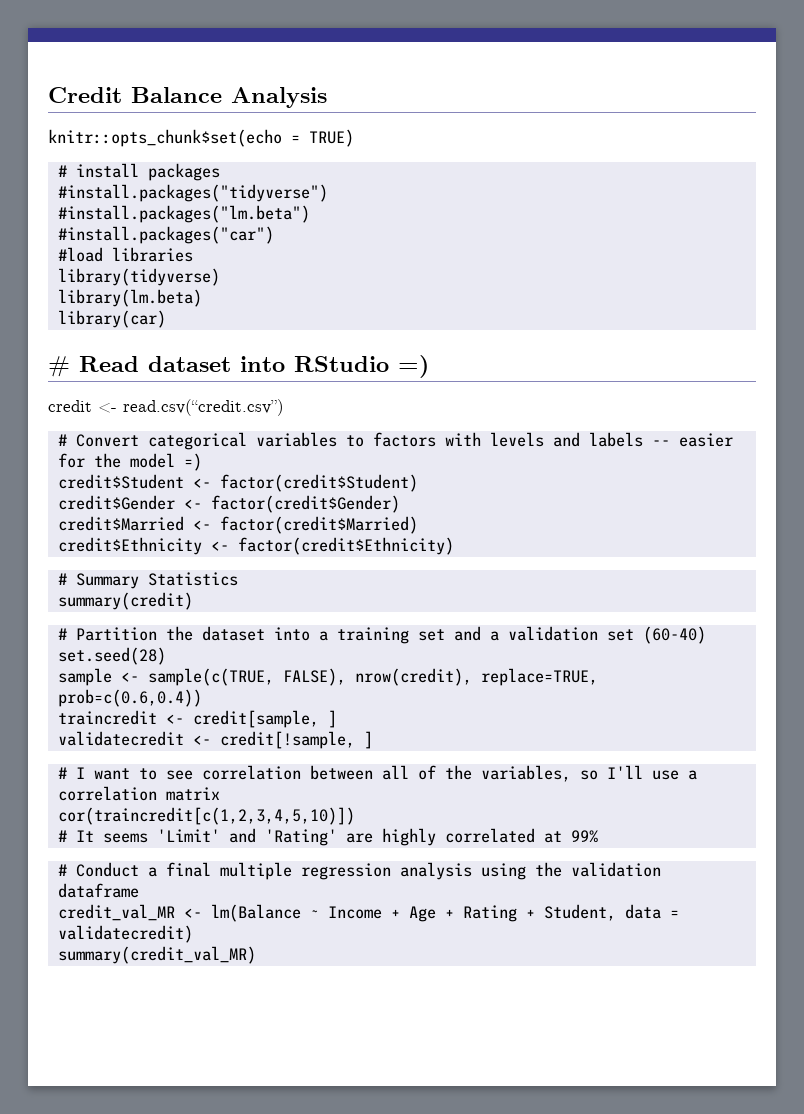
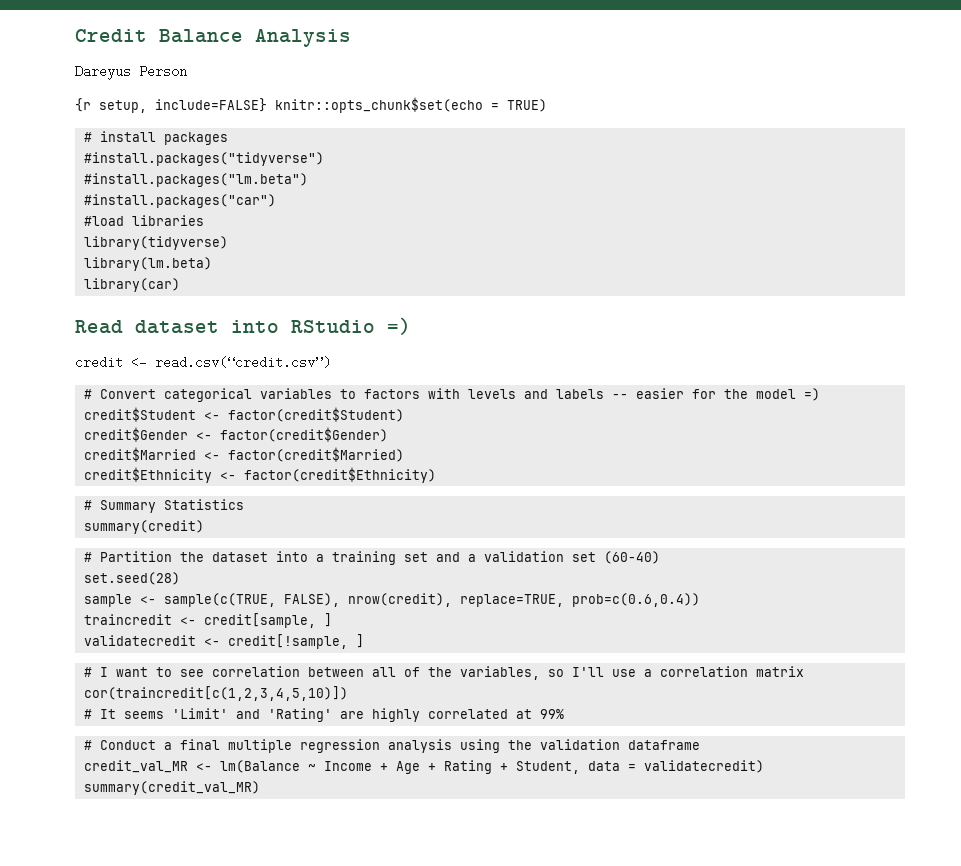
- knitr::opts_chunk$set(echo = TRUE)
+ Dareyus Person
+ {r setup, include=FALSE} knitr::opts_chunk$set(echo = TRUE)
- # Read dataset into RStudio =)
+ Read dataset into RStudio =)

